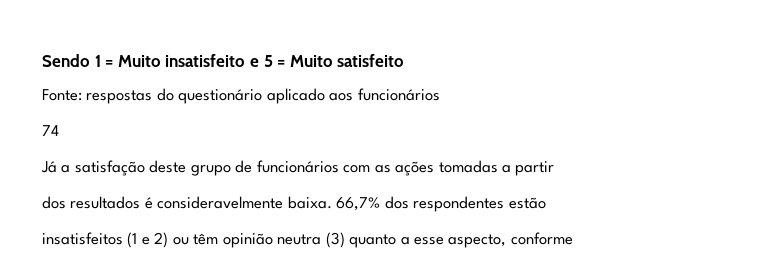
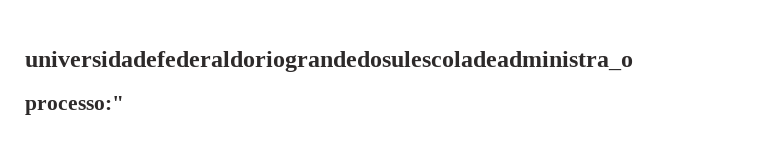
- Sendo 1 = Muito insatisfeito e 5 = Muito satisfeito
- Fonte: respostas do questionário aplicado aos funcionários
- 74
- Já a satisfação deste grupo de funcionários com as ações tomadas a partir
- dos resultados é consideravelmente baixa. 66,7% dos respondentes estão
- insatisfeitos (1 e 2) ou têm opinião neutra (3) quanto a esse aspecto, conforme
+ universidadefederaldoriograndedosulescoladeadministra_o
+ processo:"

